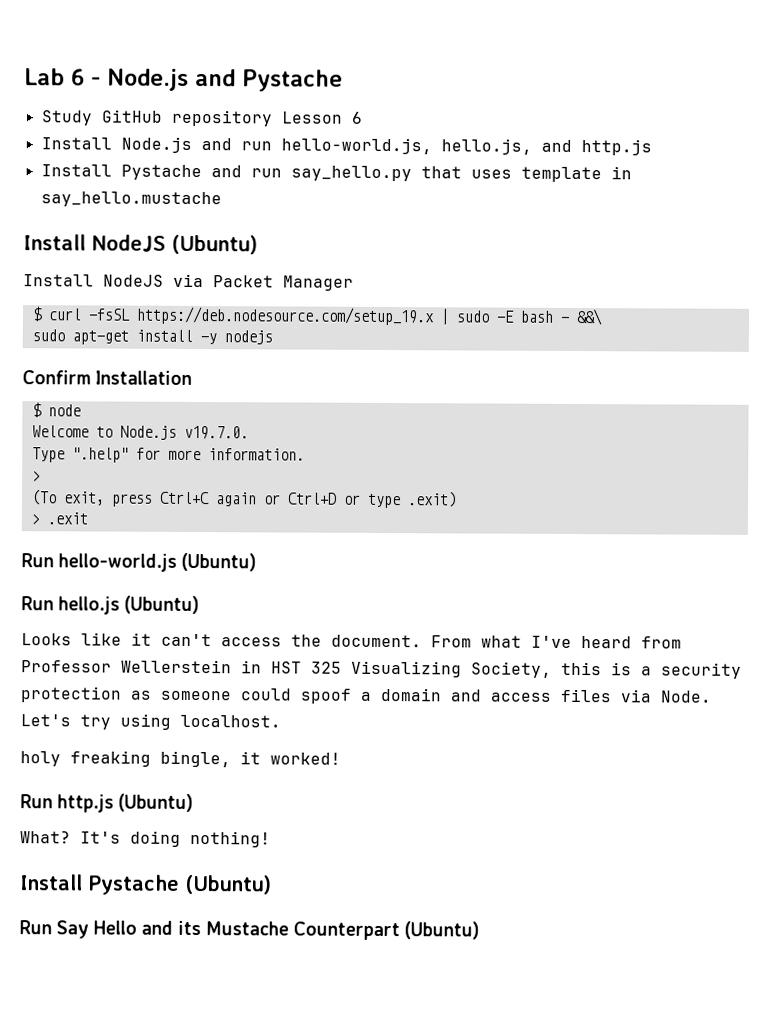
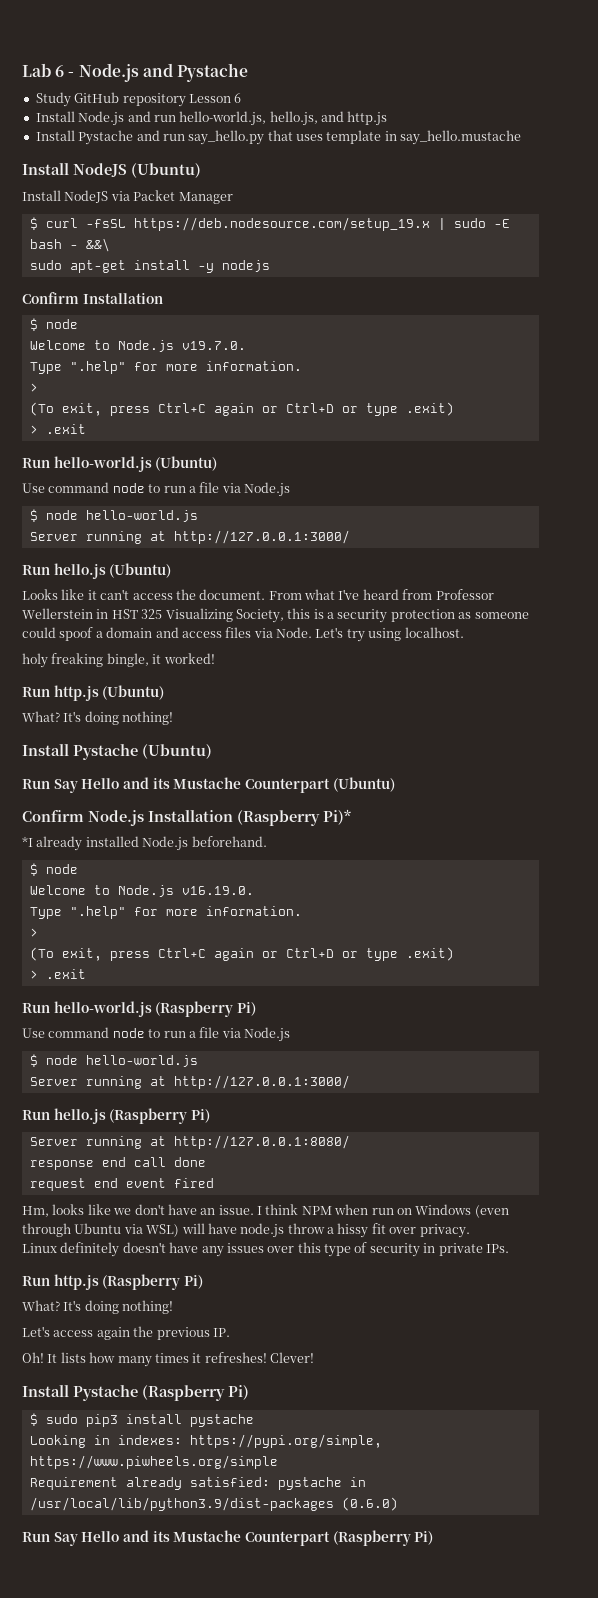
  Run hello-world.js (Ubuntu)
+ Use command node to run a file via Node.js
+ $ node hello-world.js
+ Server running at http://127.0.0.1:3000/
+ Confirm Node.js Installation (Raspberry Pi)*
+ *I already installed Node.js beforehand.
+ $ node
+ Welcome to Node.js v16.19.0.
+ Type ".help" for more information.
+ >
+ (To exit, press Ctrl+C again or Ctrl+D or type .exit)
+ > .exit
+ Run hello-world.js (Raspberry Pi)
+ Use command node to run a file via Node.js
+ $ node hello-world.js
+ Server running at http://127.0.0.1:3000/
+ Run hello.js (Raspberry Pi)
+ Server running at http://127.0.0.1:8080/
+ response end call done
+ request end event fired
+ Hm, looks like we don't have an issue. I think NPM when run on Windows (even through Ubuntu via WSL) will have node.js throw a hissy fit over privacy.
+ Linux definitely doesn't have any issues over this type of security in private IPs.
+ Run http.js (Raspberry Pi)
+ What? It's doing nothing!
+ Let's access again the previous IP.
+ Oh! It lists how many times it refreshes! Clever!
+ Install Pystache (Raspberry Pi)
+ $ sudo pip3 install pystache
+ Looking in indexes: https://pypi.org/simple, https://www.piwheels.org/simple
+ Requirement already satisfied: pystache in /usr/local/lib/python3.9/dist-packages (0.6.0)
+ Run Say Hello and its Mustache Counterpart (Raspberry Pi)

